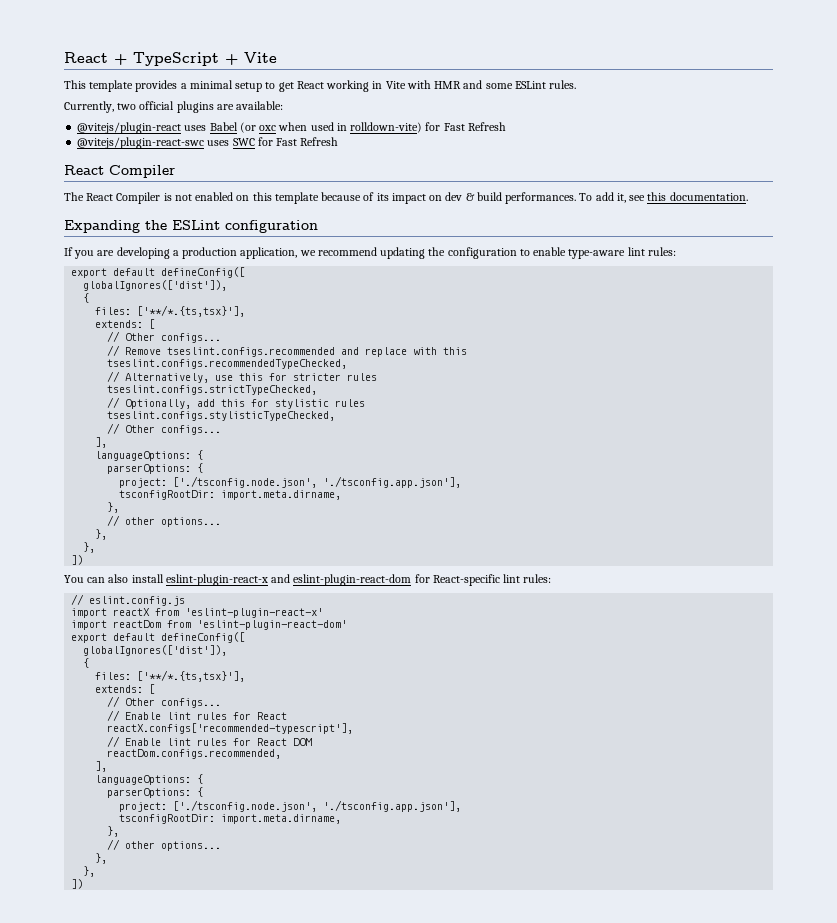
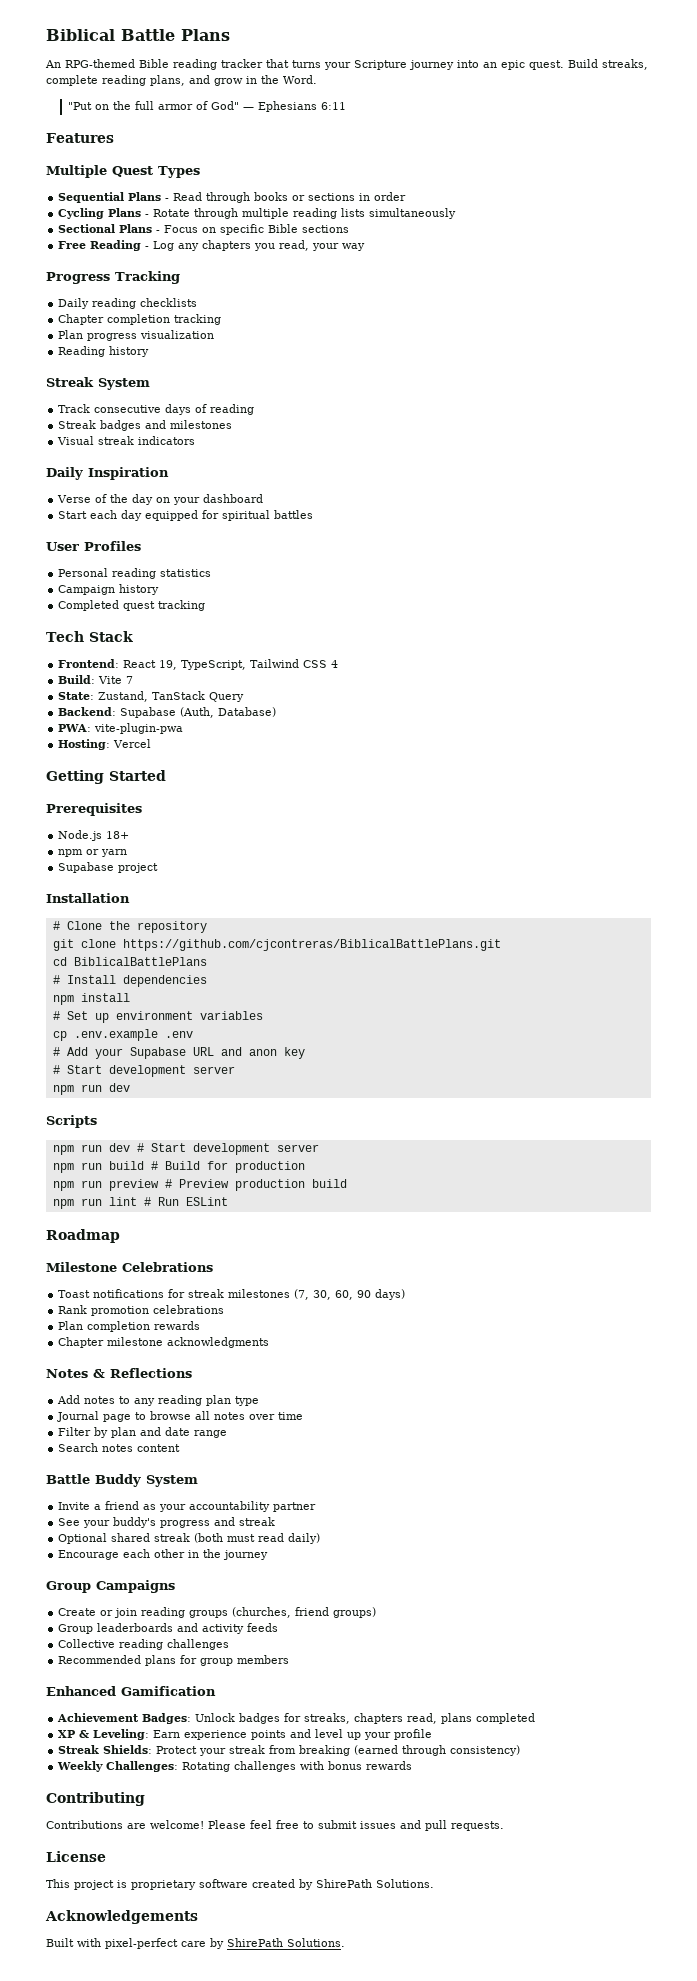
- React + TypeScript + Vite
- This template provides a minimal setup to get React working in Vite with HMR and some ESLint rules.
- Currently, two official plugins are available:
- @vitejs/plugin-react uses Babel (or oxc when used in rolldown-vite) for Fast Refresh
- @vitejs/plugin-react-swc uses SWC for Fast Refresh
- React Compiler
- The React Compiler is not enabled on this template because of its impact on dev & build performances. To add it, see this documentation.
- Expanding the ESLint configuration
- If you are developing a production application, we recommend updating the configuration to enable type-aware lint rules:
- export default defineConfig([
- globalIgnores(['dist']),
- {
- files: ['**/*.{ts,tsx}'],
- extends: [
- // Other configs...
- // Remove tseslint.configs.recommended and replace with this
- tseslint.configs.recommendedTypeChecked,
- // Alternatively, use this for stricter rules
- tseslint.configs.strictTypeChecked,
- // Optionally, add this for stylistic rules
- tseslint.configs.stylisticTypeChecked,
- // Other configs...
- ],
- languageOptions: {
- parserOptions: {
- project: ['./tsconfig.node.json', './tsconfig.app.json'],
- tsconfigRootDir: import.meta.dirname,
- },
- // other options...
- },
- },
- ])
- You can also install eslint-plugin-react-x and eslint-plugin-react-dom for React-specific lint rules:
- // eslint.config.js
- import reactX from 'eslint-plugin-react-x'
- import reactDom from 'eslint-plugin-react-dom'
- export default defineConfig([
- globalIgnores(['dist']),
- {
- files: ['**/*.{ts,tsx}'],
- extends: [
- // Other configs...
- // Enable lint rules for React
- reactX.configs['recommended-typescript'],
- // Enable lint rules for React DOM
- reactDom.configs.recommended,
- ],
- languageOptions: {
- parserOptions: {
- project: ['./tsconfig.node.json', './tsconfig.app.json'],
- tsconfigRootDir: import.meta.dirname,
- },
- // other options...
- },
- },
- ])
+ Biblical Battle Plans
+ An RPG-themed Bible reading tracker that turns your Scripture journey into an epic quest. Build streaks, complete reading plans, and grow in the Word.
+ "Put on the full armor of God" — Ephesians 6:11
+ Features
+ Multiple Quest Types
+ Sequential Plans - Read through books or sections in order
+ Cycling Plans - Rotate through multiple reading lists simultaneously
+ Sectional Plans - Focus on specific Bible sections
+ Free Reading - Log any chapters you read, your way
+ Progress Tracking
+ Daily reading checklists
+ Chapter completion tracking
+ Plan progress visualization
+ Reading history
+ Streak System
+ Track consecutive days of reading
+ Streak badges and milestones
+ Visual streak indicators
+ Daily Inspiration
+ Verse of the day on your dashboard
+ Start each day equipped for spiritual battles
+ User Profiles
+ Personal reading statistics
+ Campaign history
+ Completed quest tracking
+ Tech Stack
+ Frontend: React 19, TypeScript, Tailwind CSS 4
+ Build: Vite 7
+ State: Zustand, TanStack Query
+ Backend: Supabase (Auth, Database)
+ PWA: vite-plugin-pwa
+ Hosting: Vercel
+ Getting Started
+ Prerequisites
+ Node.js 18+
+ npm or yarn
+ Supabase project
+ Installation
+ # Clone the repository
+ git clone https://github.com/cjcontreras/BiblicalBattlePlans.git
+ cd BiblicalBattlePlans
+ # Install dependencies
+ npm install
+ # Set up environment variables
+ cp .env.example .env
+ # Add your Supabase URL and anon key
+ # Start development server
+ npm run dev
+ Scripts
+ npm run dev # Start development server
+ npm run build # Build for production
+ npm run preview # Preview production build
+ npm run lint # Run ESLint
+ Roadmap
+ Milestone Celebrations
+ Toast notifications for streak milestones (7, 30, 60, 90 days)
+ Rank promotion celebrations
+ Plan completion rewards
+ Chapter milestone acknowledgments
+ Notes & Reflections
+ Add notes to any reading plan type
+ Journal page to browse all notes over time
+ Filter by plan and date range
+ Search notes content
+ Battle Buddy System
+ Invite a friend as your accountability partner
+ See your buddy's progress and streak
+ Optional shared streak (both must read daily)
+ Encourage each other in the journey
+ Group Campaigns
+ Create or join reading groups (churches, friend groups)
+ Group leaderboards and activity feeds
+ Collective reading challenges
+ Recommended plans for group members
+ Enhanced Gamification
+ Achievement Badges: Unlock badges for streaks, chapters read, plans completed
+ XP & Leveling: Earn experience points and level up your profile
+ Streak Shields: Protect your streak from breaking (earned through consistency)
+ Weekly Challenges: Rotating challenges with bonus rewards
+ Contributing
+ Contributions are welcome! Please feel free to submit issues and pull requests.
+ License
+ This project is proprietary software created by ShirePath Solutions.
+ Acknowledgements
+ Built with pixel-perfect care by ShirePath Solutions.

